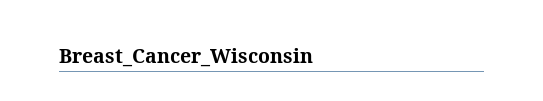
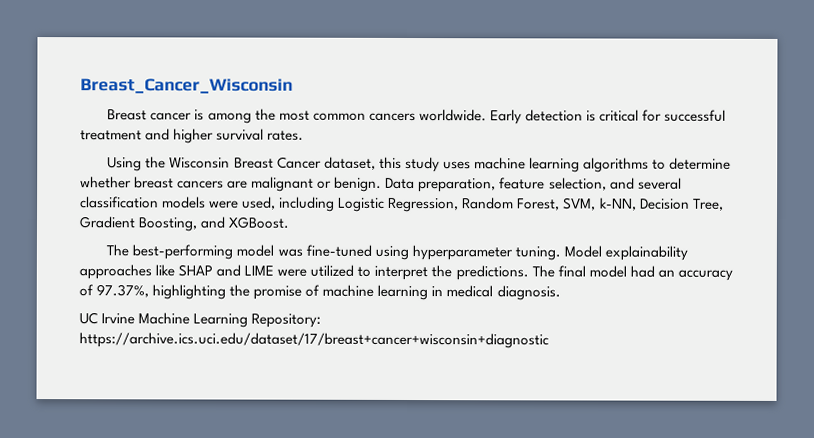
+ Breast cancer is among the most common cancers worldwide. Early detection is critical for successful treatment and higher survival rates.
+ Using the Wisconsin Breast Cancer dataset, this study uses machine learning algorithms to determine whether breast cancers are malignant or benign. Data preparation, feature selection, and several classification models were used, including Logistic Regression, Random Forest, SVM, k-NN, Decision Tree, Gradient Boosting, and XGBoost.
+ The best-performing model was fine-tuned using hyperparameter tuning. Model explainability approaches like SHAP and LIME were utilized to interpret the predictions. The final model had an accuracy of 97.37%, highlighting the promise of machine learning in medical diagnosis.
+ UC Irvine Machine Learning Repository: https://archive.ics.uci.edu/dataset/17/breast+cancer+wisconsin+diagnostic

